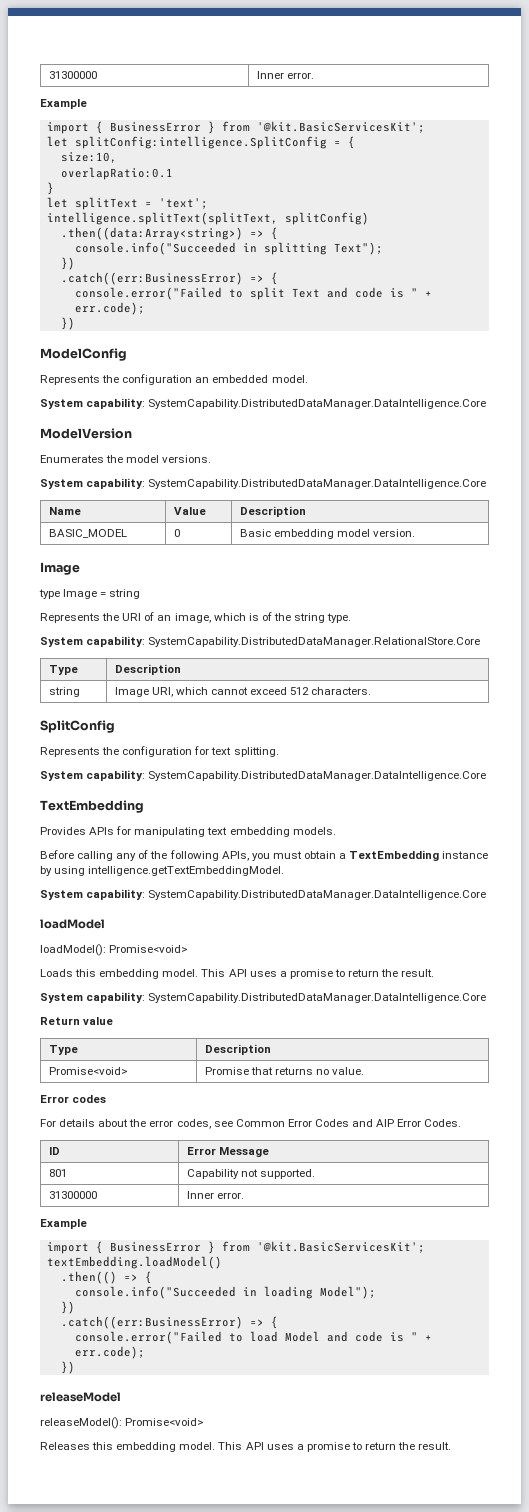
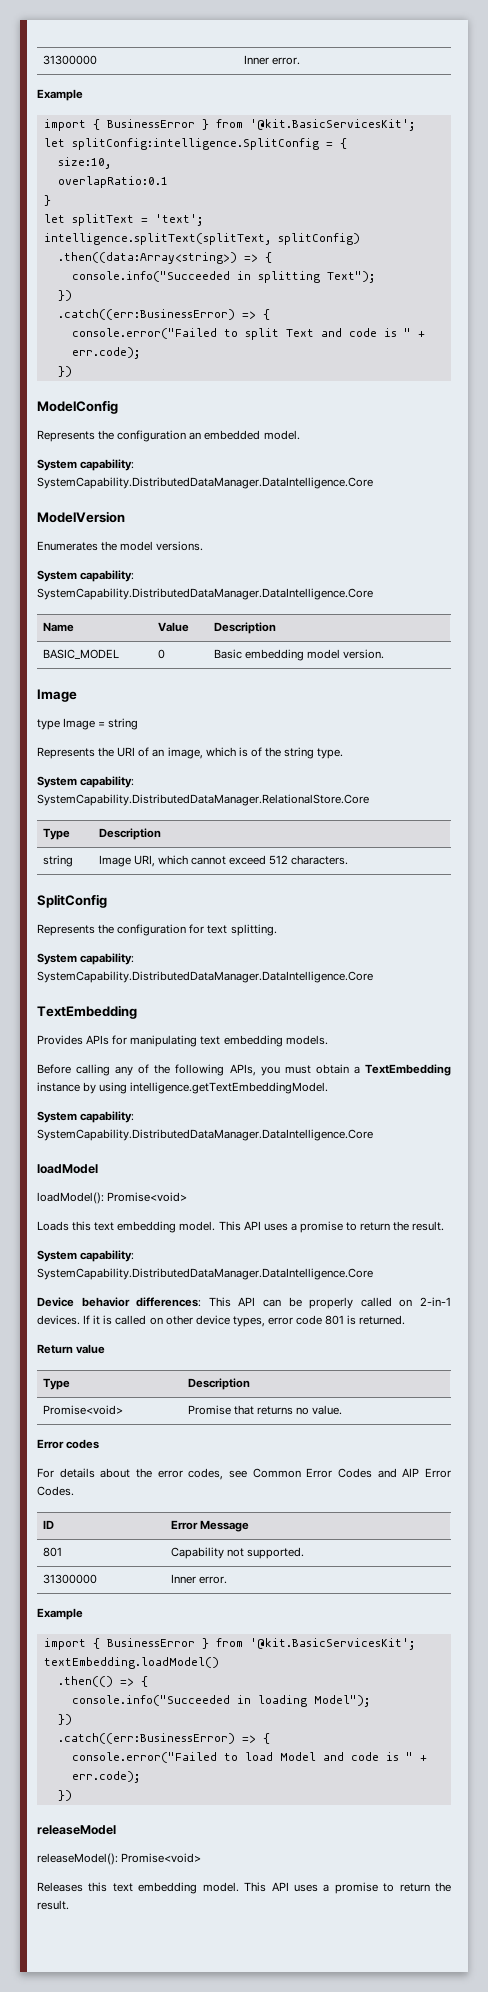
- Loads this embedding model.
+ Loads this text embedding model.
+ Device behavior differences: This API can be properly called on 2-in-1 devices. If it is called on other device types, error code 801 is returned.
- Releases this embedding model.
+ Releases this text embedding model.

